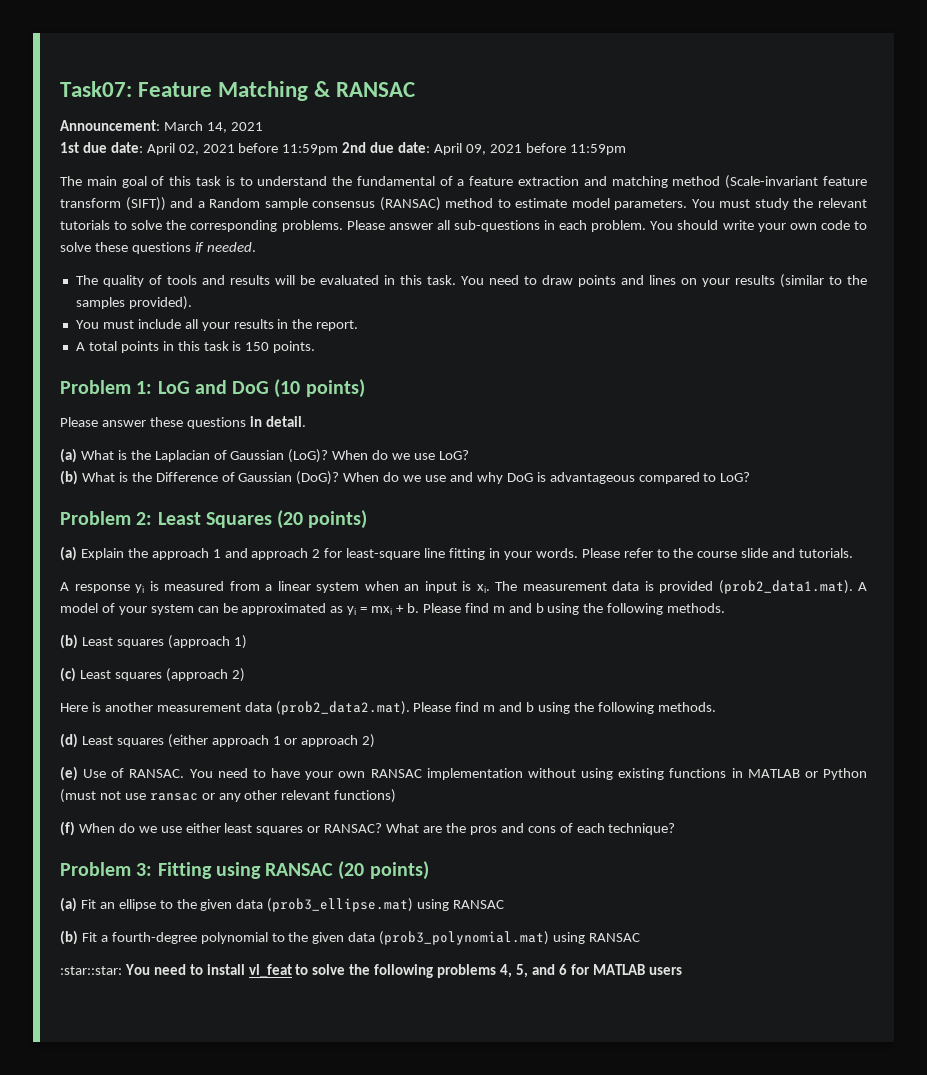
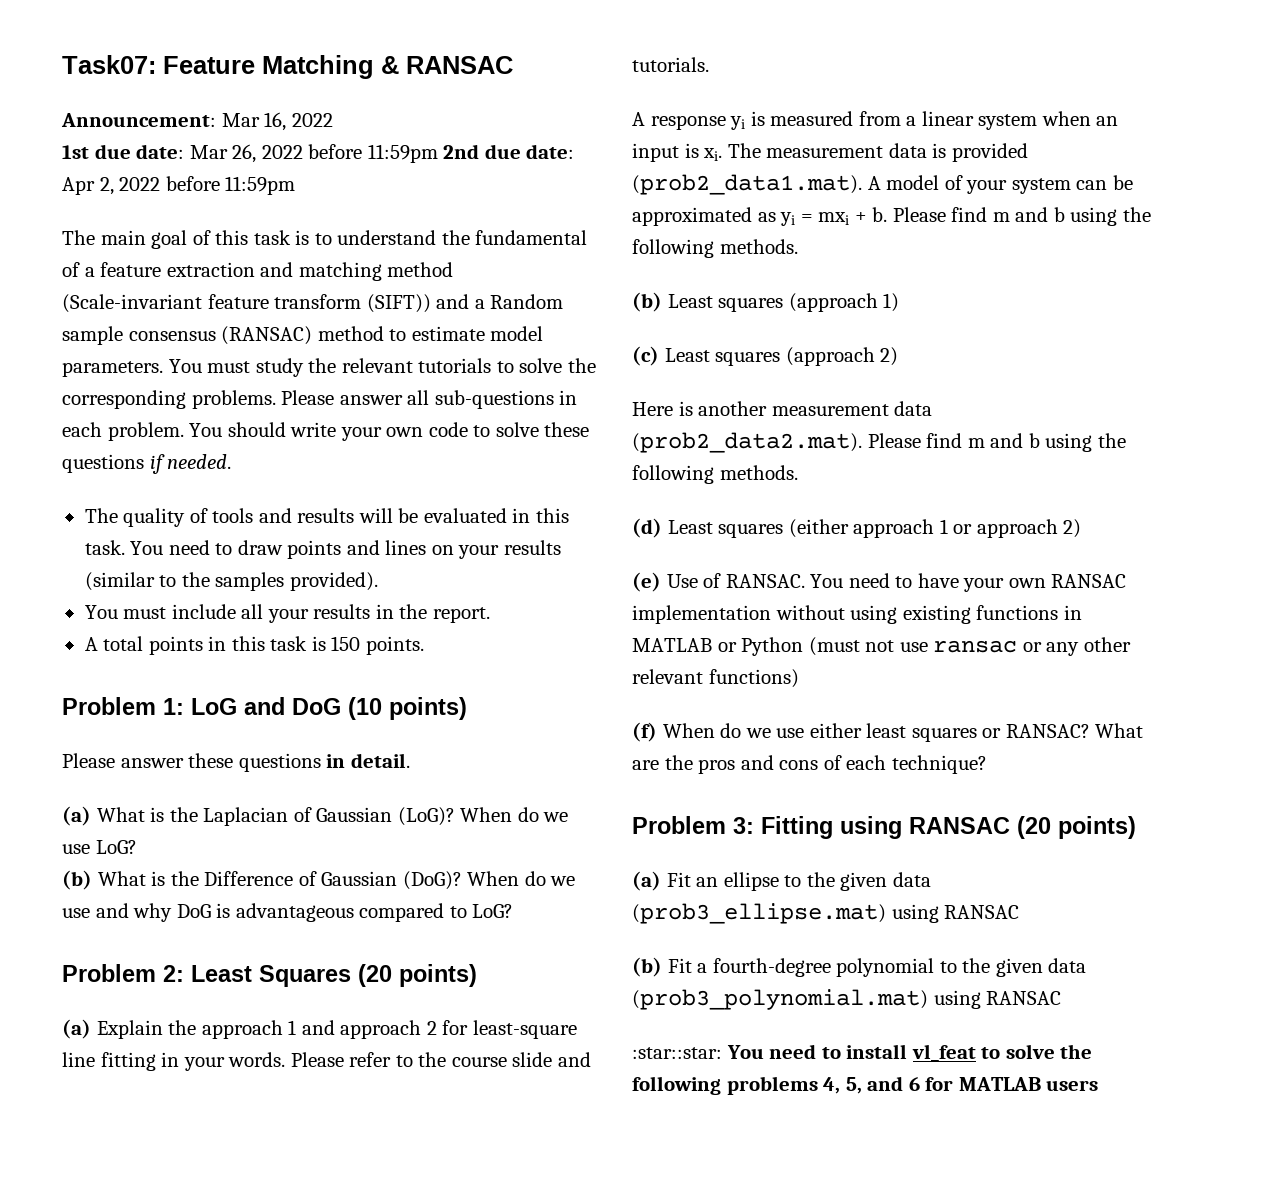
- Announcement: March 14, 2021
+ Announcement: Mar 16, 2022
- 1st due date: April 02, 2021 before 11:59pm 2nd due date: April 09, 2021 before 11:59pm
+ 1st due date: Mar 26, 2022 before 11:59pm 2nd due date: Apr 2, 2022 before 11:59pm

